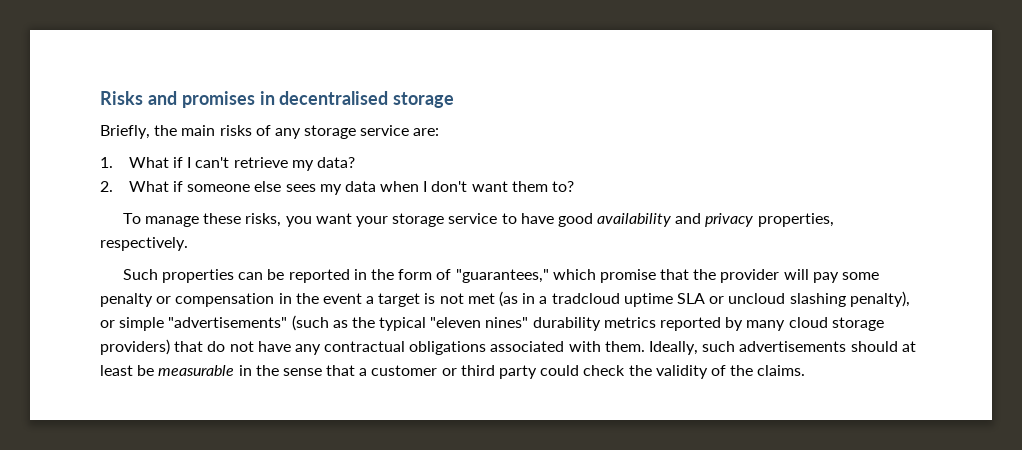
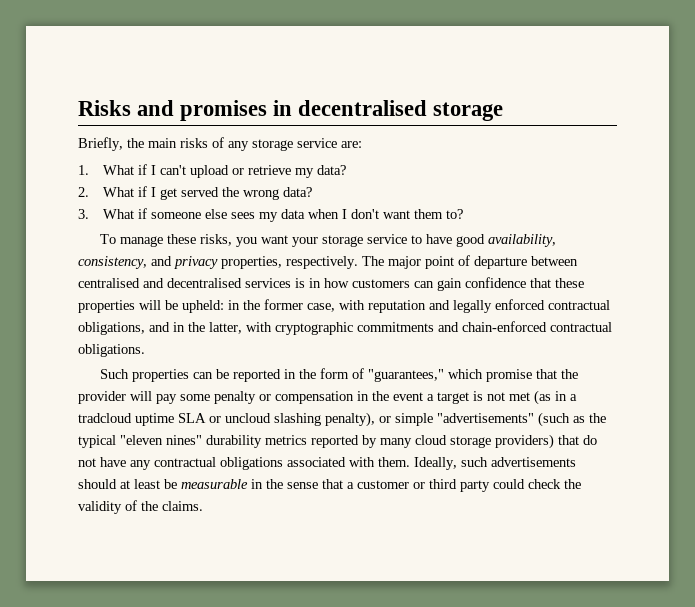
- 1. What if I can't retrieve my data?
+ 1. What if I can't upload or retrieve my data?
- 2. What if someone else sees my data when I don't want them to?
+ 2. What if I get served the wrong data?
+ 3. What if someone else sees my data when I don't want them to?
- To manage these risks, you want your storage service to have good availability and privacy properties, respectively.
+ To manage these risks, you want your storage service to have good availability, consistency, and privacy properties, respectively. The major point of departure between centralised and decentralised services is in how customers can gain confidence that these properties will be upheld: in the former case, with reputation and legally enforced contractual obligations, and in the latter, with cryptographic commitments and chain-enforced contractual obligations.

